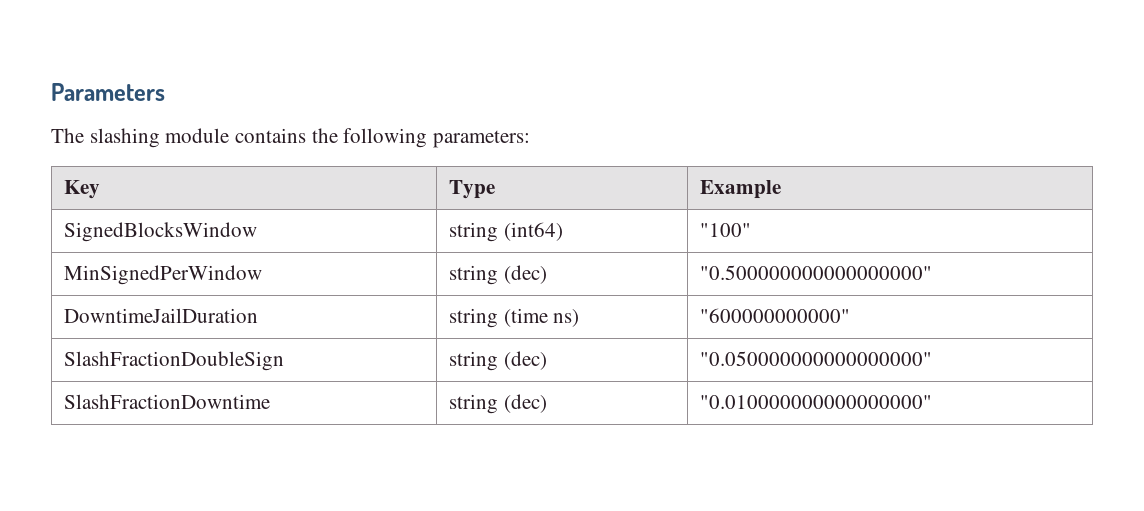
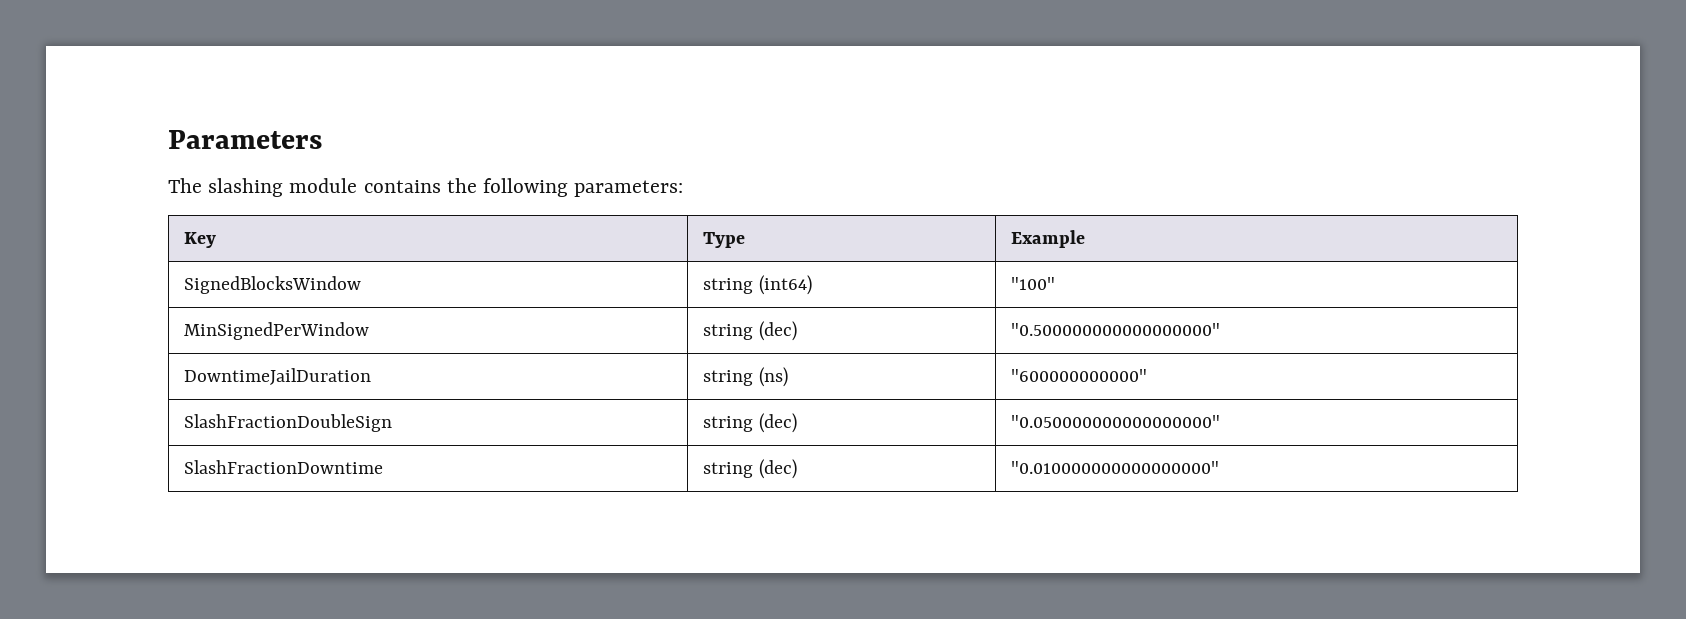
- DowntimeJailDuration | string (time ns) | "600000000000"
+ DowntimeJailDuration | string (ns) | "600000000000"

